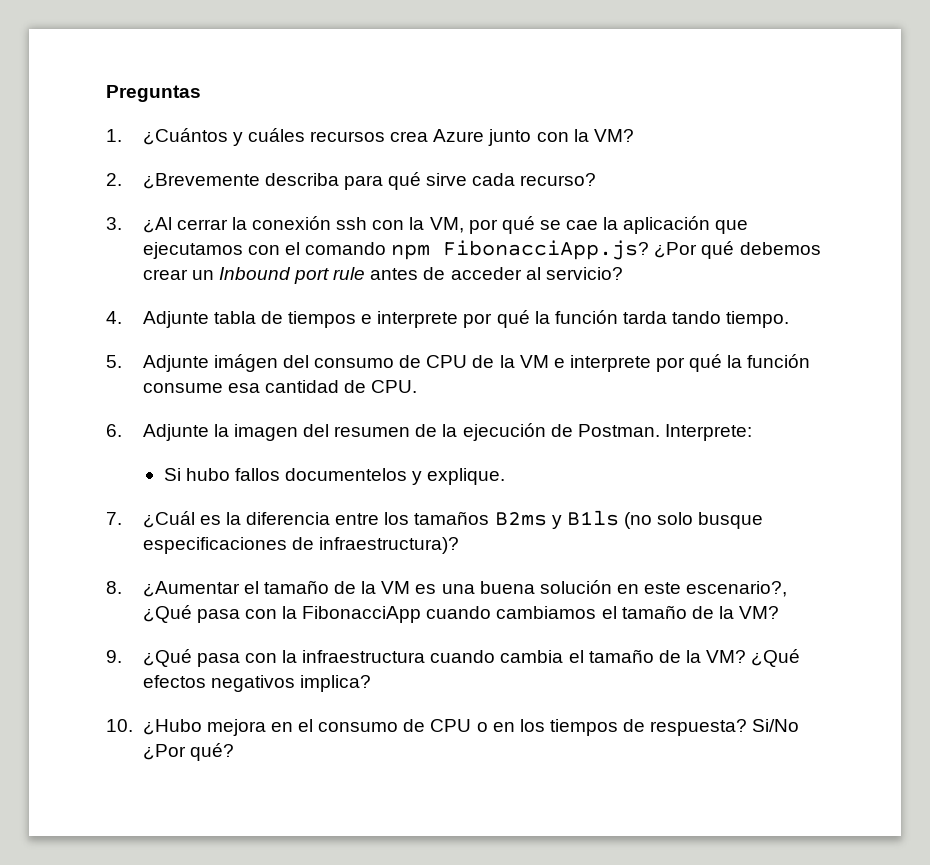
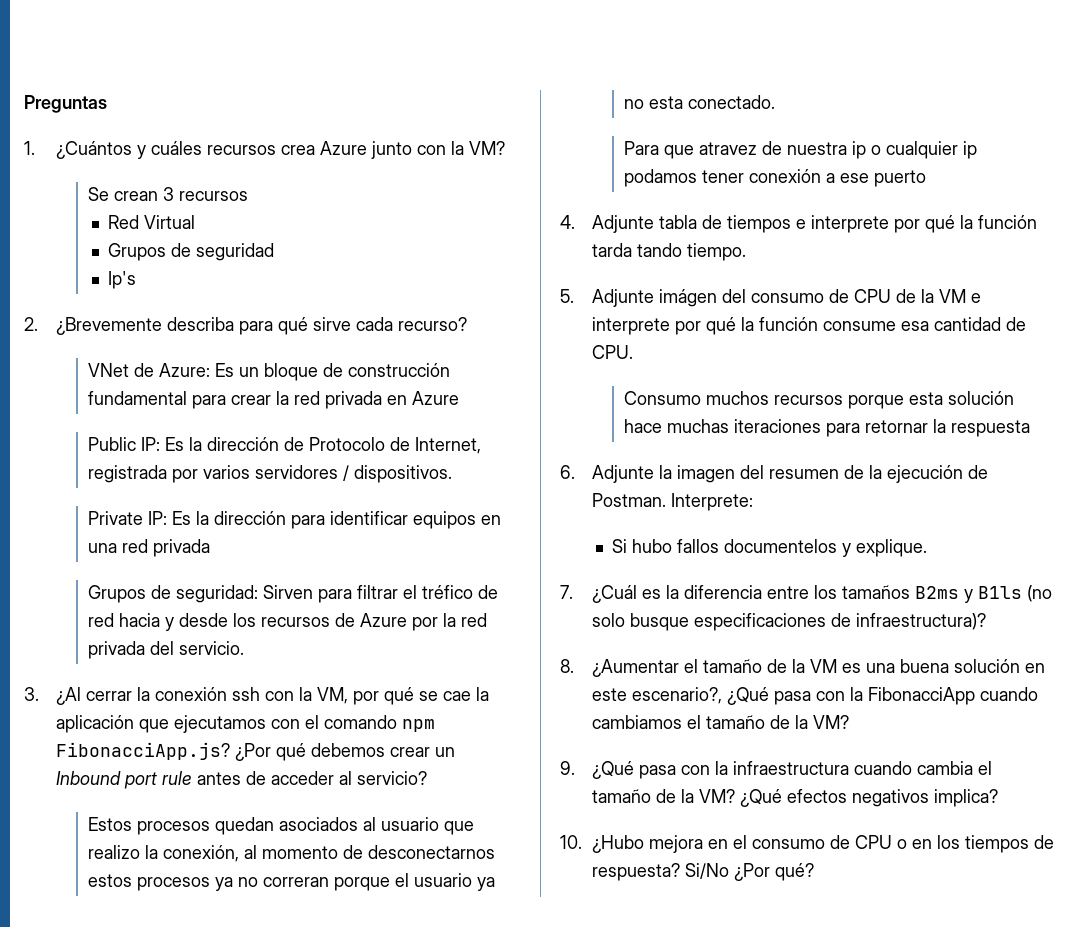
+ Se crean 3 recursos
+ Red Virtual
+ Grupos de seguridad
+ Ip's
+ VNet de Azure: Es un bloque de construcción fundamental para crear la red privada en Azure
+ Public IP: Es la dirección de Protocolo de Internet, registrada por varios servidores / dispositivos.
+ Private IP: Es la dirección para identificar equipos en una red privada
+ Grupos de seguridad: Sirven para filtrar el tréfico de red hacia y desde los recursos de Azure por la red privada del servicio.
+ Estos procesos quedan asociados al usuario que realizo la conexión, al momento de desconectarnos estos procesos ya no correran porque el usuario ya no esta conectado.
+ Para que atravez de nuestra ip o cualquier ip podamos tener conexión a ese puerto
+ Consumo muchos recursos porque esta solución hace muchas iteraciones para retornar la respuesta

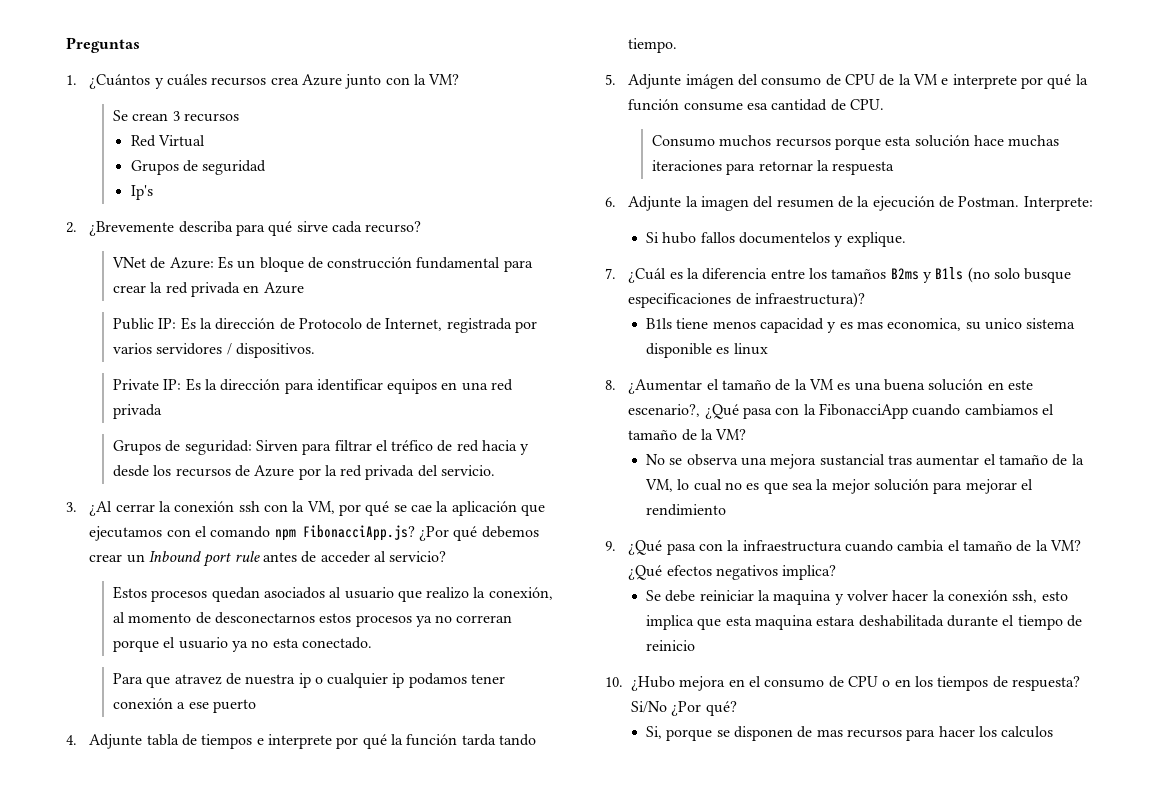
+ B1ls tiene menos capacidad y es mas economica, su unico sistema disponible es linux
+ No se observa una mejora sustancial tras aumentar el tamaño de la VM, lo cual no es que sea la mejor solución para mejorar el rendimiento
+ Se debe reiniciar la maquina y volver hacer la conexión ssh, esto implica que esta maquina estara deshabilitada durante el tiempo de reinicio
+ Si, porque se disponen de mas recursos para hacer los calculos

